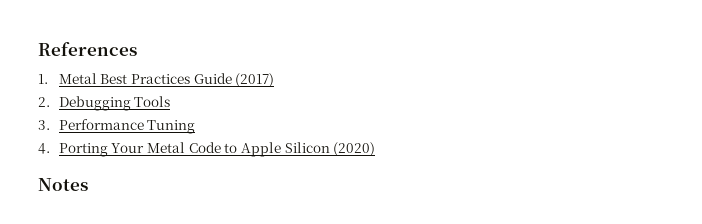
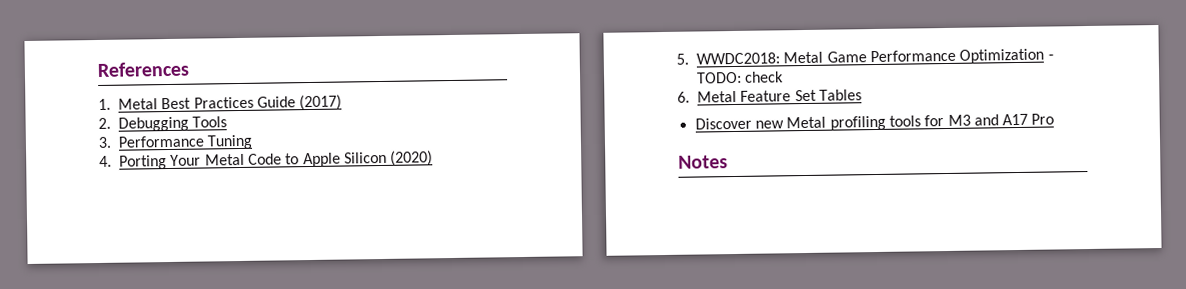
+ 5. WWDC2018: Metal Game Performance Optimization - TODO: check
+ 6. Metal Feature Set Tables
+ Discover new Metal profiling tools for M3 and A17 Pro

